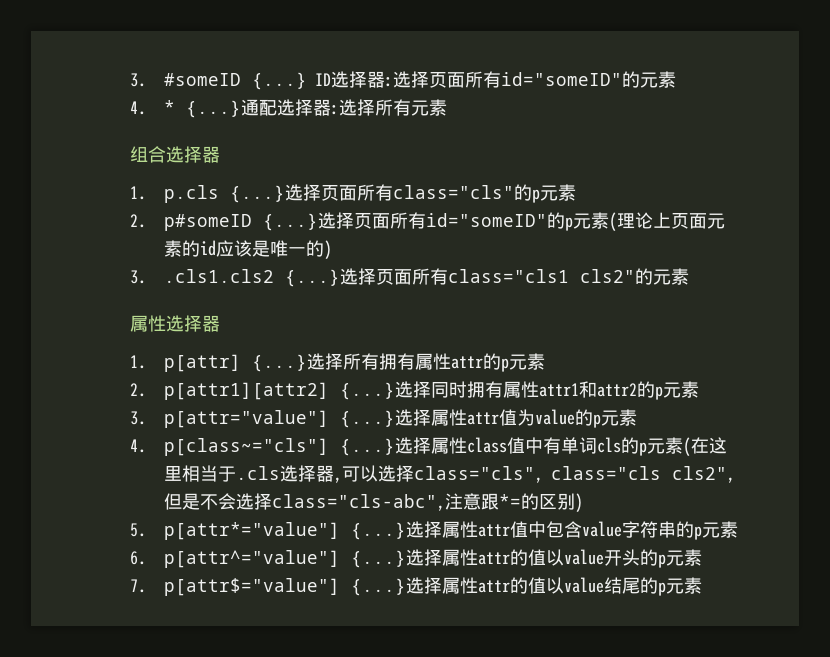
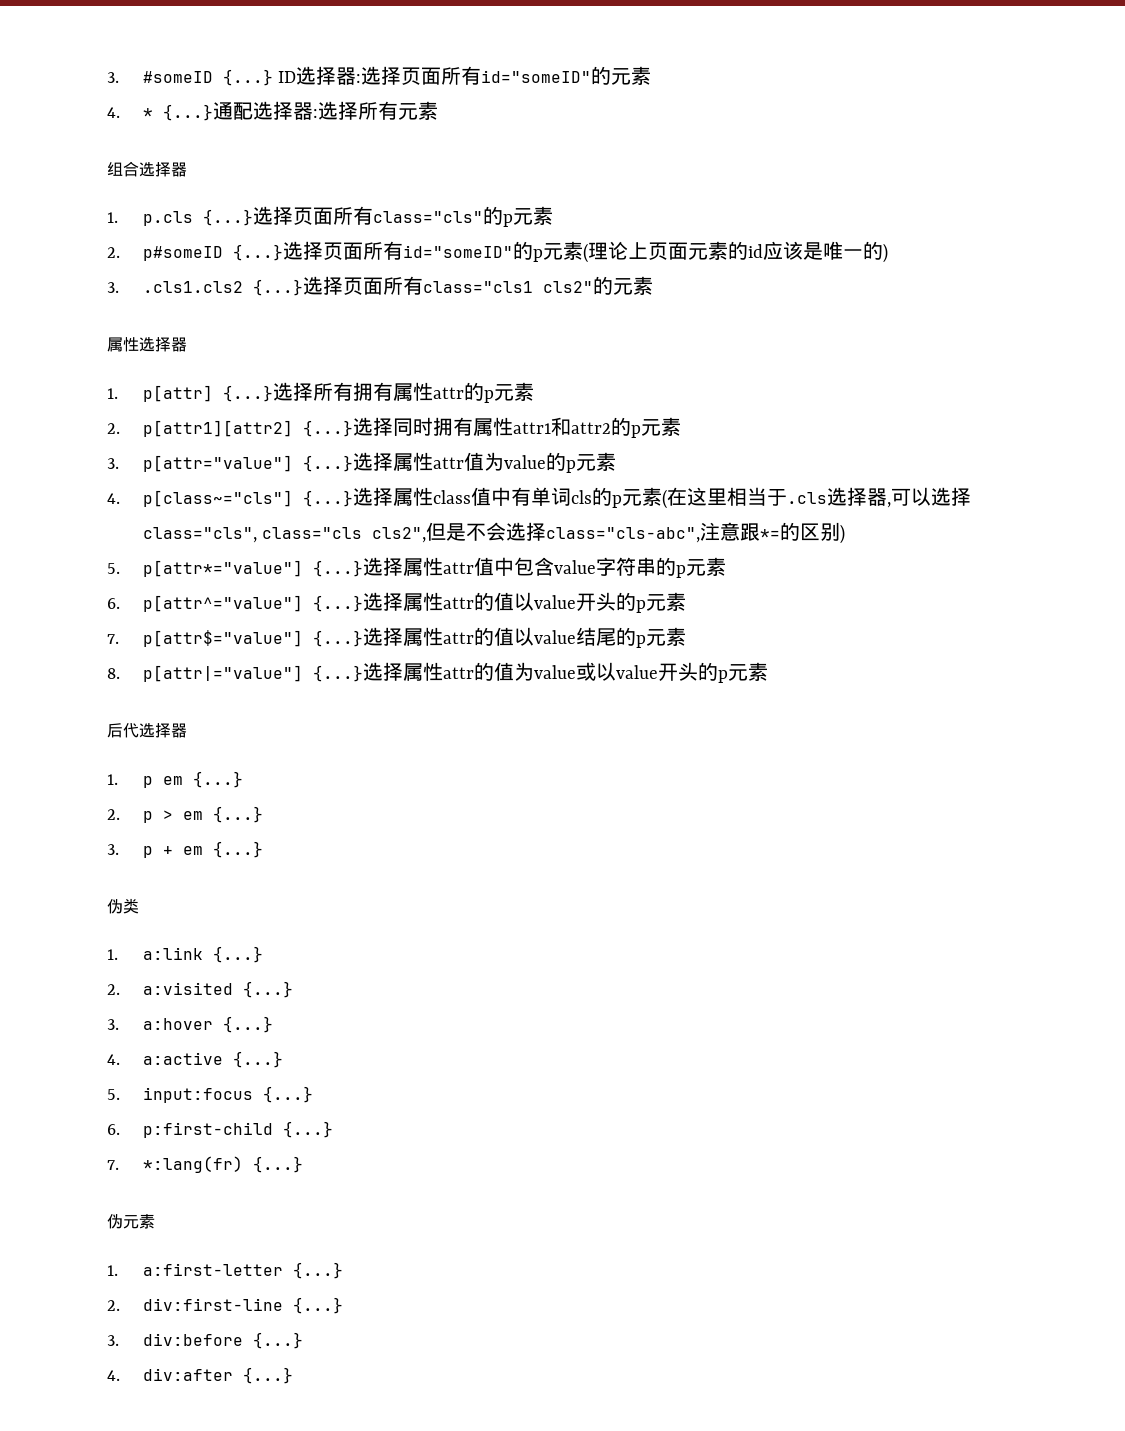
+ 8. p[attr|="value"] {...}选择属性attr的值为value或以value开头的p元素
+ 后代选择器
+ 1. p em {...}
+ 2. p > em {...}
+ 3. p + em {...}
+ 伪类
+ 1. a:link {...}
+ 2. a:visited {...}
+ 3. a:hover {...}
+ 4. a:active {...}
+ 5. input:focus {...}
+ 6. p:first-child {...}
+ 7. *:lang(fr) {...}
+ 伪元素
+ 1. a:first-letter {...}
+ 2. div:first-line {...}
+ 3. div:before {...}
+ 4. div:after {...}

